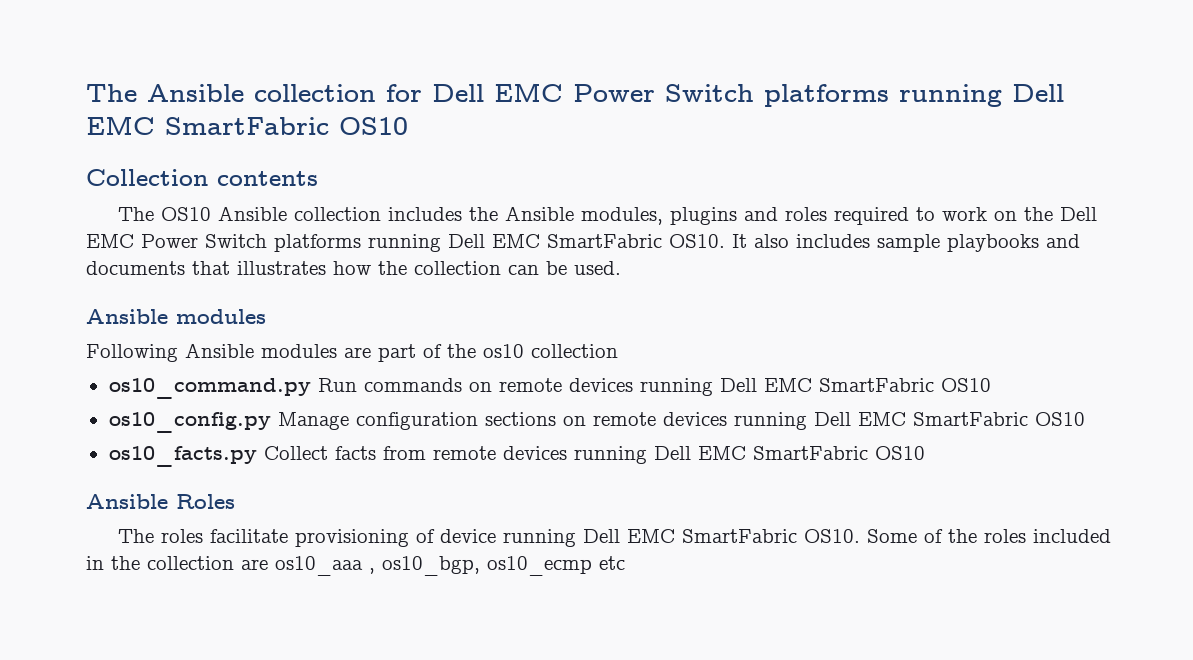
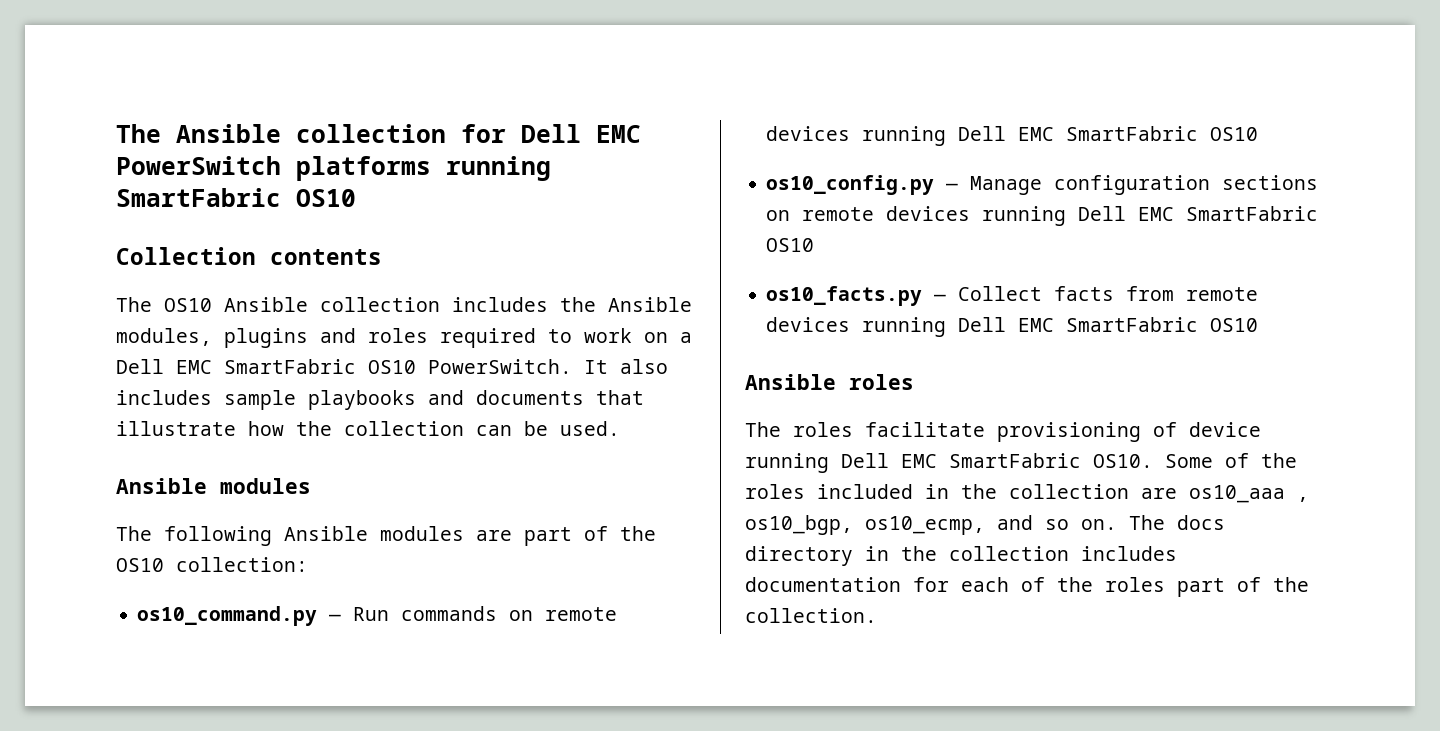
- The Ansible collection for Dell EMC Power Switch platforms running Dell EMC SmartFabric OS10
+ The Ansible collection for Dell EMC PowerSwitch platforms running SmartFabric OS10
- The OS10 Ansible collection includes the Ansible modules, plugins and roles required to work on the Dell EMC Power Switch platforms running Dell EMC SmartFabric OS10.
+ The OS10 Ansible collection includes the Ansible modules, plugins and roles required to work on a Dell EMC SmartFabric OS10 PowerSwitch.
- It also includes sample playbooks and documents that illustrates how the collection can be used.
+ It also includes sample playbooks and documents that illustrate how the collection can be used.
- Following Ansible modules are part of the os10 collection
+ The following Ansible modules are part of the OS10 collection:
- os10_command.py Run commands on remote devices running Dell EMC SmartFabric OS10
+ os10_command.py — Run commands on remote devices running Dell EMC SmartFabric OS10
- os10_config.py Manage configuration sections on remote devices running Dell EMC SmartFabric OS10
+ os10_config.py — Manage configuration sections on remote devices running Dell EMC SmartFabric OS10
- os10_facts.py Collect facts from remote devices running Dell EMC SmartFabric OS10
+ os10_facts.py — Collect facts from remote devices running Dell EMC SmartFabric OS10
- Ansible Roles
+ Ansible roles
- Some of the roles included in the collection are os10_aaa , os10_bgp, os10_ecmp etc
+ Some of the roles included in the collection are os10_aaa , os10_bgp, os10_ecmp, and so on. The docs directory in the collection includes documentation for each of the roles part of the collection.

